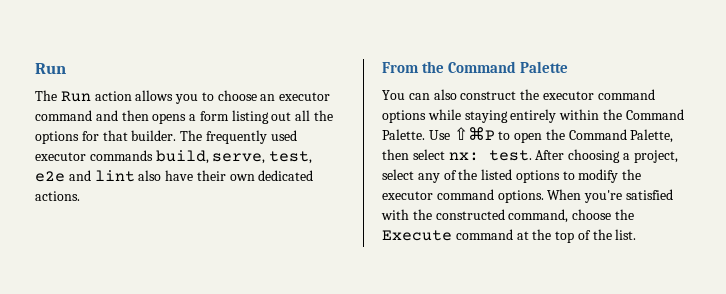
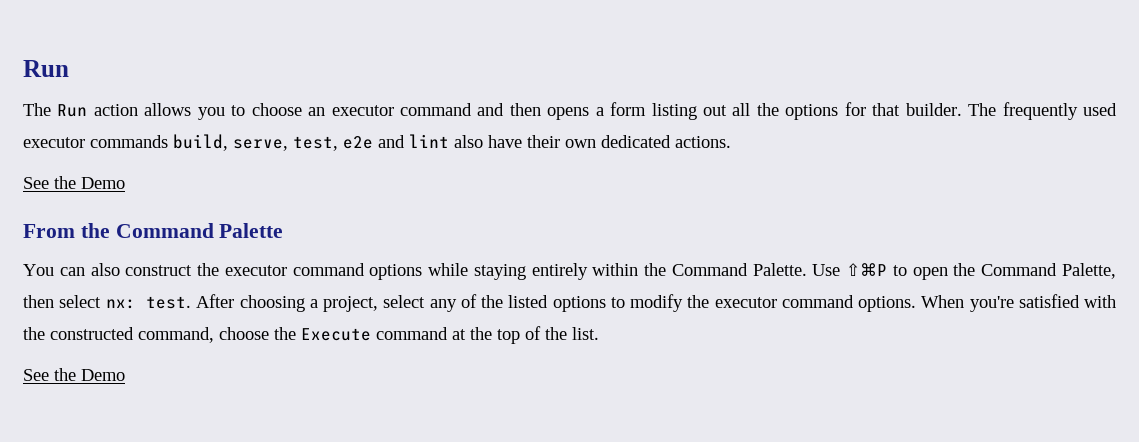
  The frequently used executor commands build, serve, test, e2e and lint also have their own dedicated actions.
+ See the Demo
  When you're satisfied with the constructed command, choose the Execute command at the top of the list.
+ See the Demo

